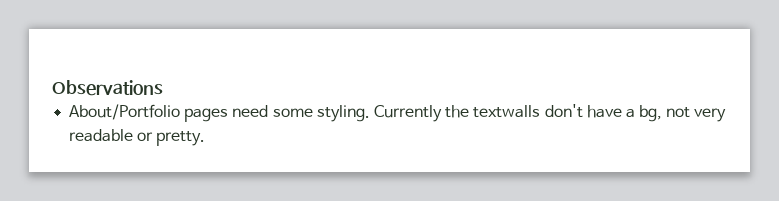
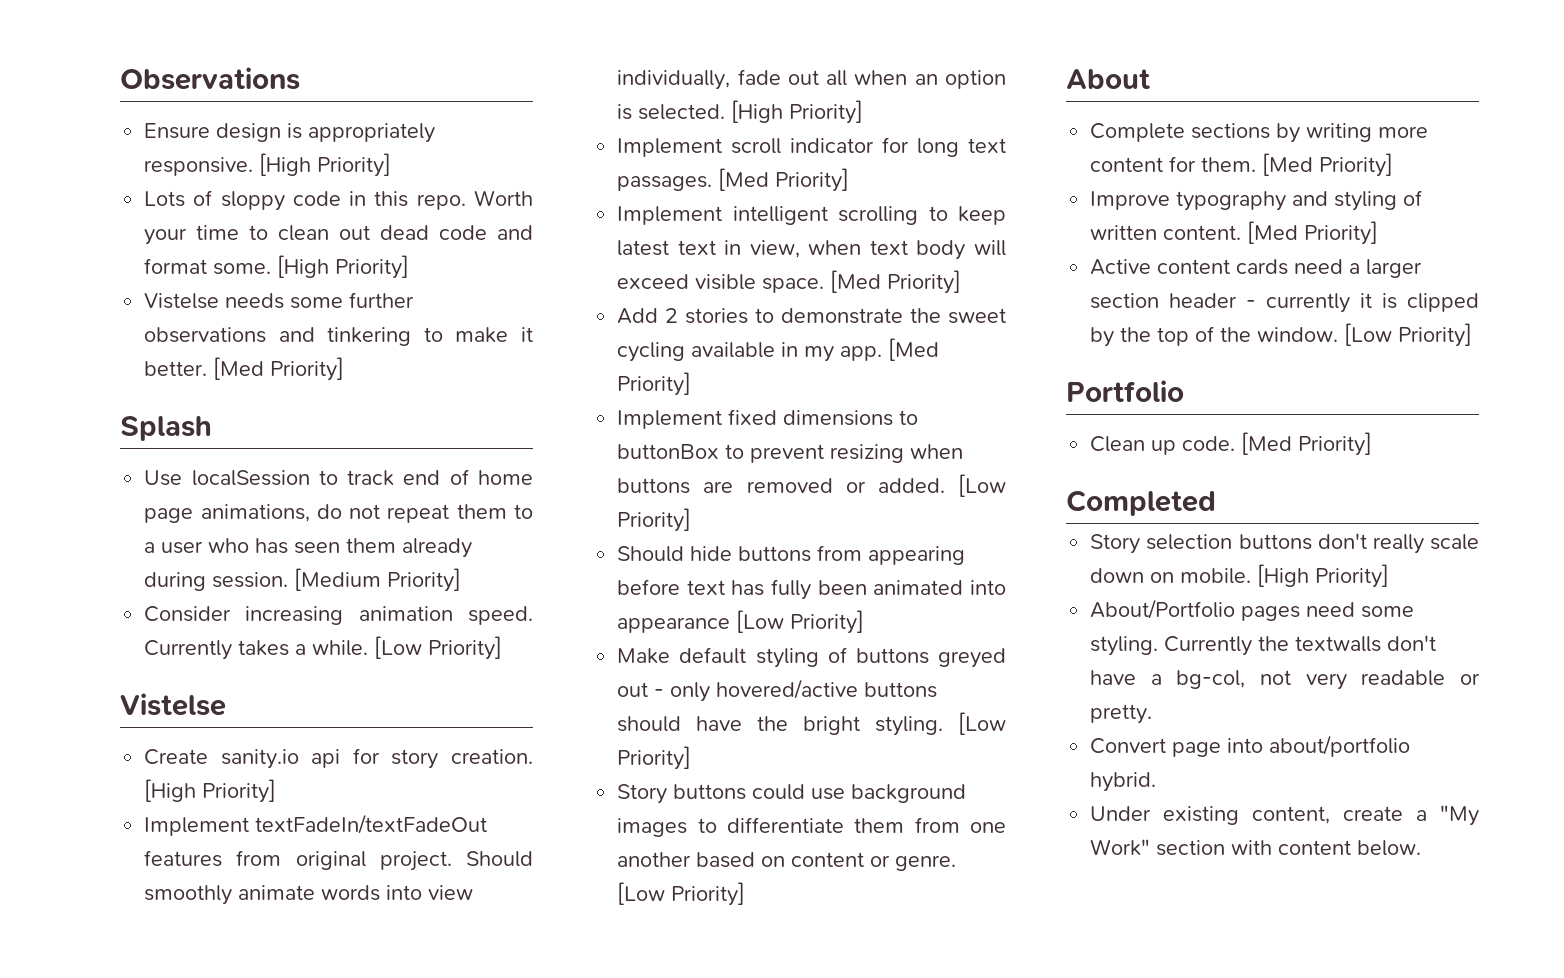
+ Ensure design is appropriately responsive. [High Priority]
+ Lots of sloppy code in this repo. Worth your time to clean out dead code and format some. [High Priority]
+ Vistelse needs some further observations and tinkering to make it better. [Med Priority]
+ Splash
+ Use localSession to track end of home page animations, do not repeat them to a user who has seen them already during session. [Medium Priority]
+ Consider increasing animation speed. Currently takes a while. [Low Priority]
+ Vistelse
+ Create sanity.io api for story creation. [High Priority]
+ Implement textFadeIn/textFadeOut features from original project. Should smoothly animate words into view individually, fade out all when an option is selected. [High Priority]
+ Implement scroll indicator for long text passages. [Med Priority]
+ Implement intelligent scrolling to keep latest text in view, when text body will exceed visible space. [Med Priority]
+ Add 2 stories to demonstrate the sweet cycling available in my app. [Med Priority]
+ Implement fixed dimensions to buttonBox to prevent resizing when buttons are removed or added. [Low Priority]
+ Should hide buttons from appearing before text has fully been animated into appearance [Low Priority]
+ Make default styling of buttons greyed out - only hovered/active buttons should have the bright styling. [Low Priority]
+ Story buttons could use background images to differentiate them from one another based on content or genre. [Low Priority]
+ About
+ Complete sections by writing more content for them. [Med Priority]
+ Improve typography and styling of written content. [Med Priority]
+ Active content cards need a larger section header - currently it is clipped by the top of the window. [Low Priority]
+ Portfolio
+ Clean up code. [Med Priority]
+ Completed
+ Story selection buttons don't really scale down on mobile. [High Priority]
- Currently the textwalls don't have a bg, not very readable or pretty.
+ Currently the textwalls don't have a bg-col, not very readable or pretty.
+ Convert page into about/portfolio hybrid.
+ Under existing content, create a "My Work" section with content below.

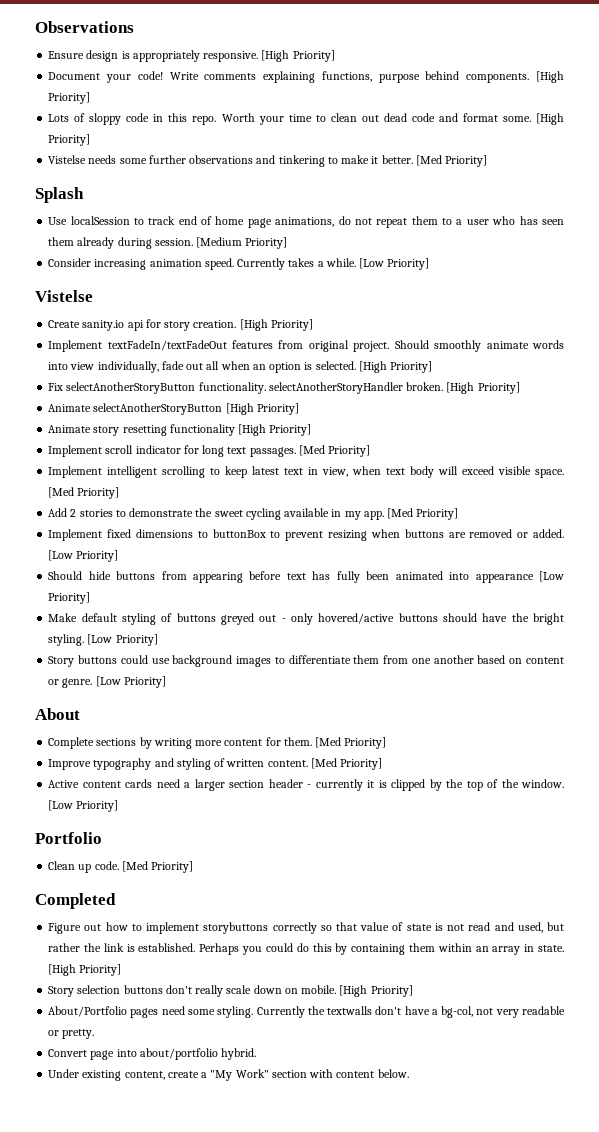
+ Document your code! Write comments explaining functions, purpose behind components. [High Priority]
+ Fix selectAnotherStoryButton functionality. selectAnotherStoryHandler broken. [High Priority]
+ Animate selectAnotherStoryButton [High Priority]
+ Animate story resetting functionality [High Priority]
+ Figure out how to implement storybuttons correctly so that value of state is not read and used, but rather the link is established. Perhaps you could do this by containing them within an array in state. [High Priority]

